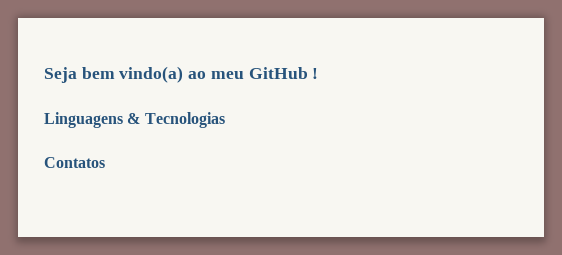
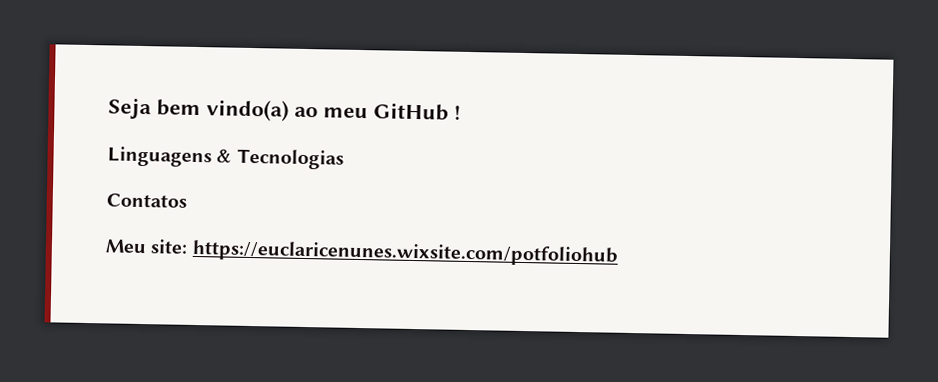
+ Meu site: https://euclaricenunes.wixsite.com/potfoliohub

